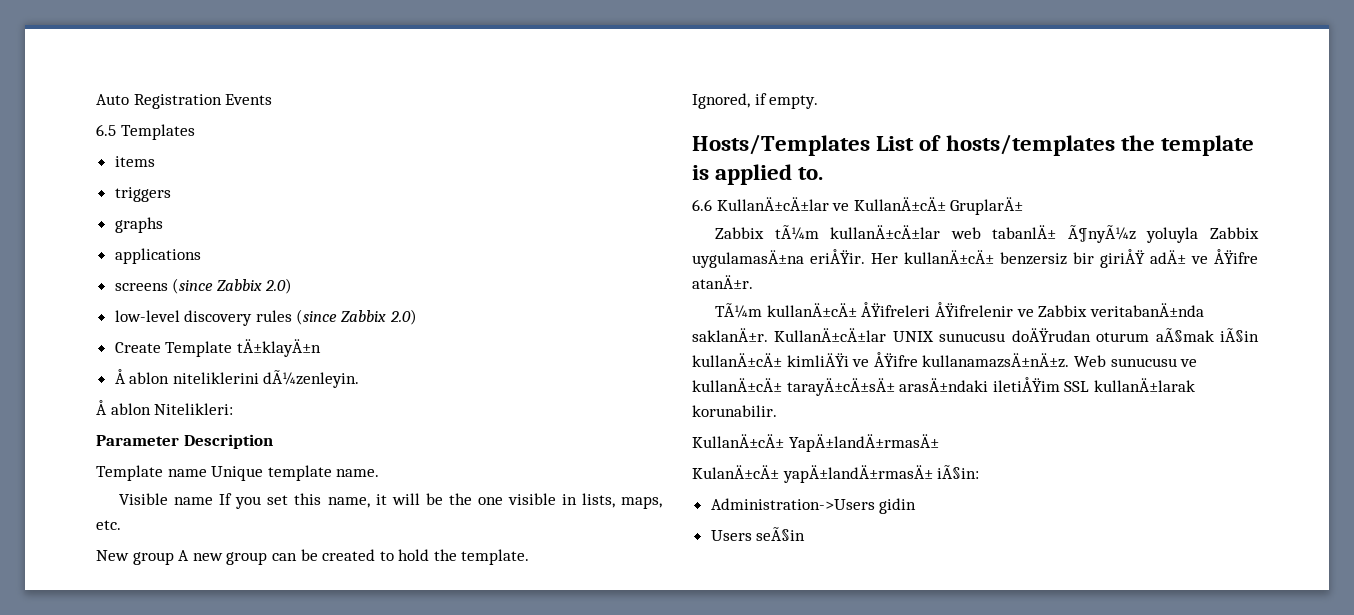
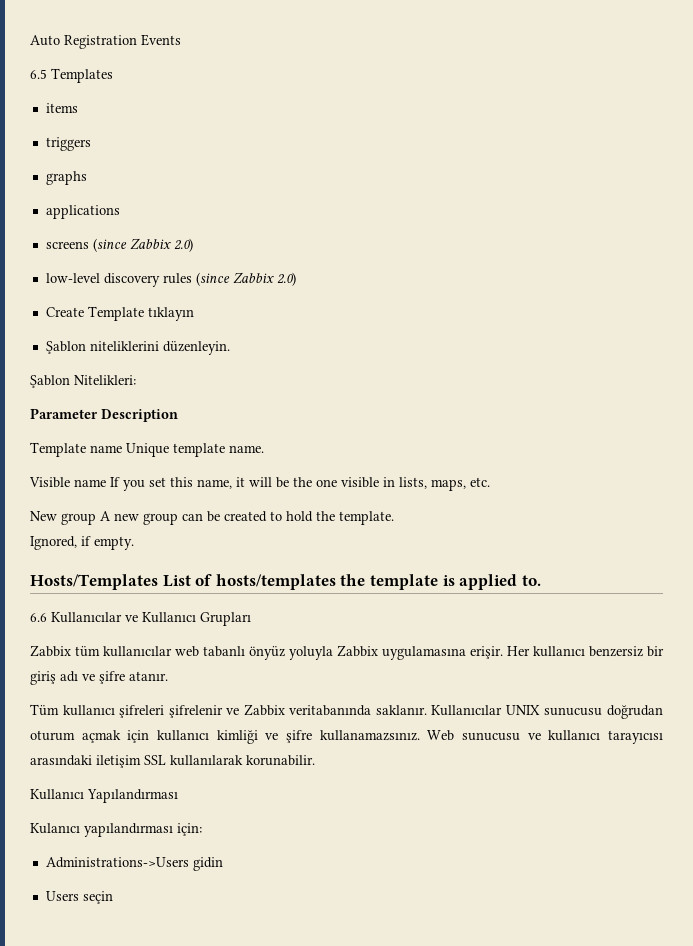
- Create Template tÄ±klayÄ±n
- Å ablon niteliklerini dÃ¼zenleyin.
- Å ablon Nitelikleri:
+ Create Template tıklayın
+ Şablon niteliklerini düzenleyin.
+ Şablon Nitelikleri:
- 6.6 KullanÄ±cÄ±lar ve KullanÄ±cÄ± GruplarÄ±
- Zabbix tÃ¼m kullanÄ±cÄ±lar web tabanlÄ± Ã¶nyÃ¼z yoluyla Zabbix uygulamasÄ±na eriÅŸir. Her kullanÄ±cÄ± benzersiz bir giriÅŸ adÄ± ve ÅŸifre atanÄ±r.
- TÃ¼m kullanÄ±cÄ± ÅŸifreleri ÅŸifrelenir ve Zabbix veritabanÄ±nda saklanÄ±r. KullanÄ±cÄ±lar UNIX sunucusu doÄŸrudan oturum aÃ§mak iÃ§in kullanÄ±cÄ± kimliÄŸi ve ÅŸifre kullanamazsÄ±nÄ±z. Web sunucusu ve kullanÄ±cÄ± tarayÄ±cÄ±sÄ± arasÄ±ndaki iletiÅŸim SSL kullanÄ±larak korunabilir.
- KullanÄ±cÄ± YapÄ±landÄ±rmasÄ±
- KulanÄ±cÄ± yapÄ±landÄ±rmasÄ± iÃ§in:
- Administration->Users gidin
+ 6.6 Kullanıcılar ve Kullanıcı Grupları
+ Zabbix tüm kullanıcılar web tabanlı önyüz yoluyla Zabbix uygulamasına erişir. Her kullanıcı benzersiz bir giriş adı ve şifre atanır.
+ Tüm kullanıcı şifreleri şifrelenir ve Zabbix veritabanında saklanır. Kullanıcılar UNIX sunucusu doğrudan oturum açmak için kullanıcı kimliği ve şifre kullanamazsınız. Web sunucusu ve kullanıcı tarayıcısı arasındaki iletişim SSL kullanılarak korunabilir.
+ Kullanıcı Yapılandırması
+ Kulanıcı yapılandırması için:
+ Administrations->Users gidin
- Users seÃ§in
+ Users seçin

